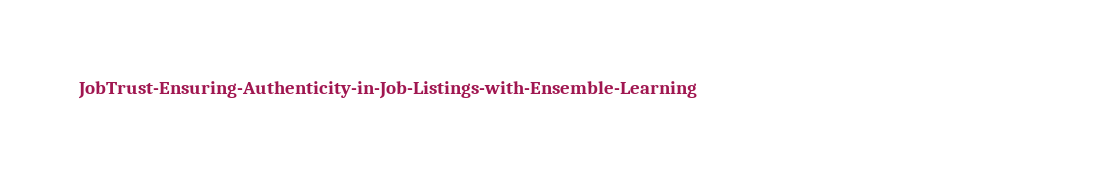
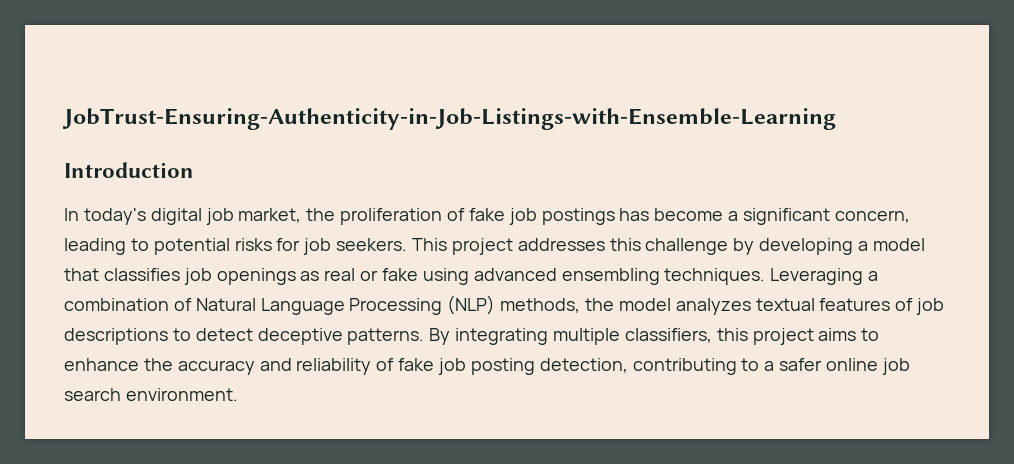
+ Introduction
+ In today's digital job market, the proliferation of fake job postings has become a significant concern, leading to potential risks for job seekers. This project addresses this challenge by developing a model that classifies job openings as real or fake using advanced ensembling techniques. Leveraging a combination of Natural Language Processing (NLP) methods, the model analyzes textual features of job descriptions to detect deceptive patterns. By integrating multiple classifiers, this project aims to enhance the accuracy and reliability of fake job posting detection, contributing to a safer online job search environment.

